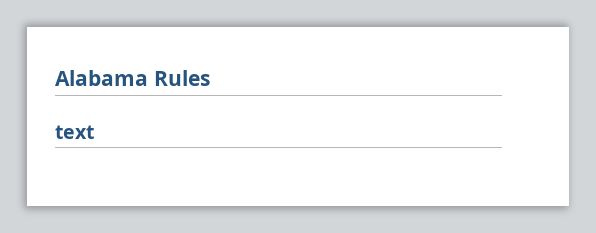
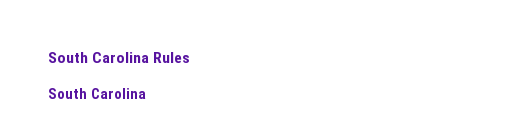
- Alabama Rules
- text
+ South Carolina Rules
+ South Carolina

